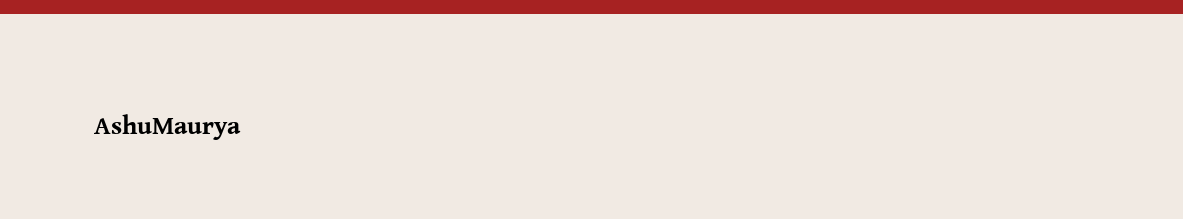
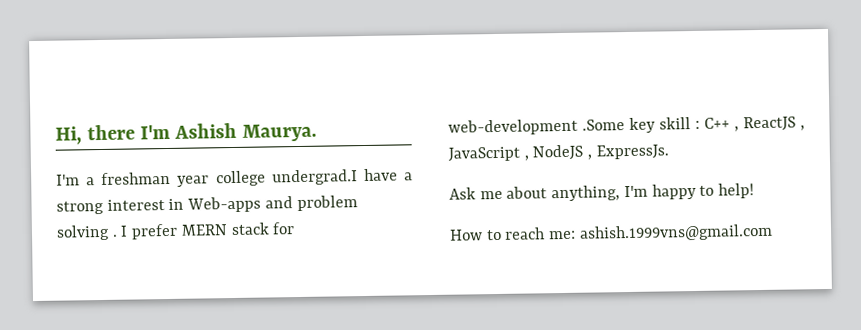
- AshuMaurya
+ Hi, there I'm Ashish Maurya.
+ I'm a freshman year college undergrad.I have a strong interest in Web-apps and problem solving . I prefer MERN stack for web-development .Some key skill : C++ , ReactJS , JavaScript , NodeJS , ExpressJs.
+ Ask me about anything, I'm happy to help!
+ How to reach me: ashish.1999vns@gmail.com

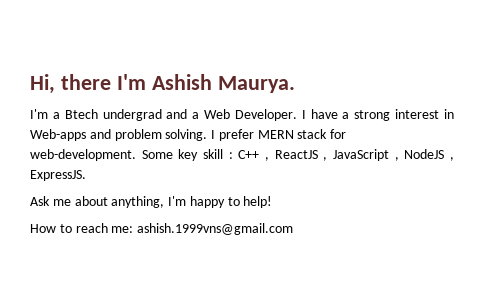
- I'm a freshman year college undergrad.I have a strong interest in Web-apps and problem solving .
+ I'm a Btech undergrad and a Web Developer. I have a strong interest in Web-apps and problem solving.
- I prefer MERN stack for web-development .Some key skill : C++ , ReactJS , JavaScript , NodeJS , ExpressJs.
+ I prefer MERN stack for web-development. Some key skill : C++ , ReactJS , JavaScript , NodeJS , ExpressJS.

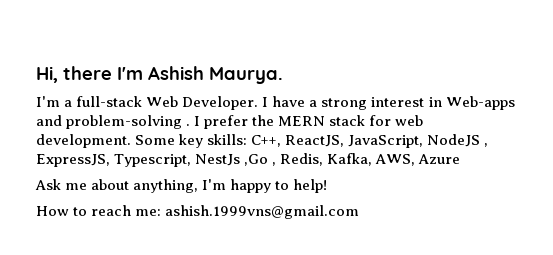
- I'm a Btech undergrad and a Web Developer.
+ I'm a full-stack Web Developer.
- I have a strong interest in Web-apps and problem solving.
+ I have a strong interest in Web-apps and problem-solving .
- I prefer MERN stack for web-development. Some key skill : C++ , ReactJS , JavaScript , NodeJS , ExpressJS.
+ I prefer the MERN stack for web development. Some key skills: C++, ReactJS, JavaScript, NodeJS , ExpressJS, Typescript, NestJs ,Go , Redis, Kafka, AWS, Azure

